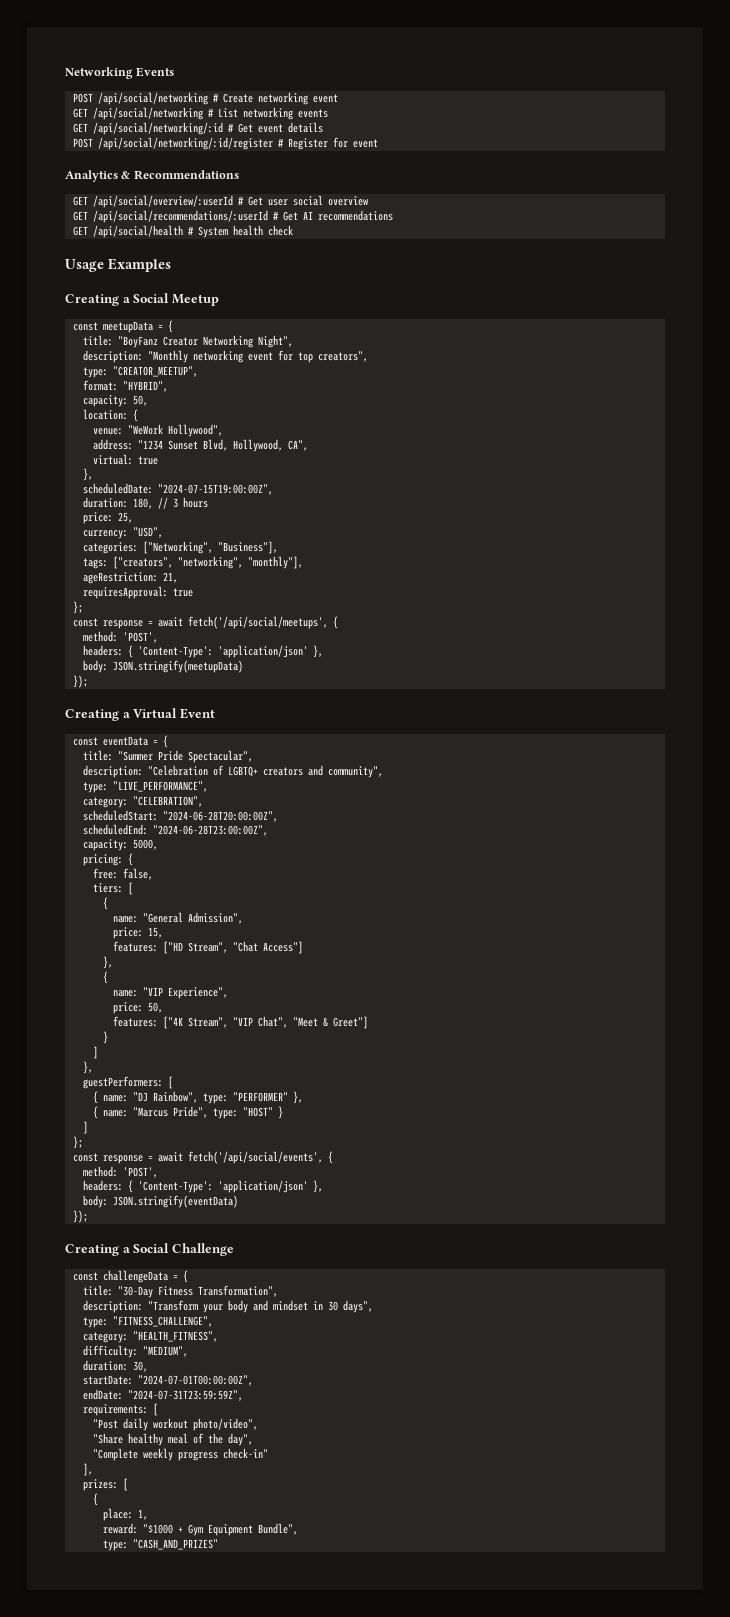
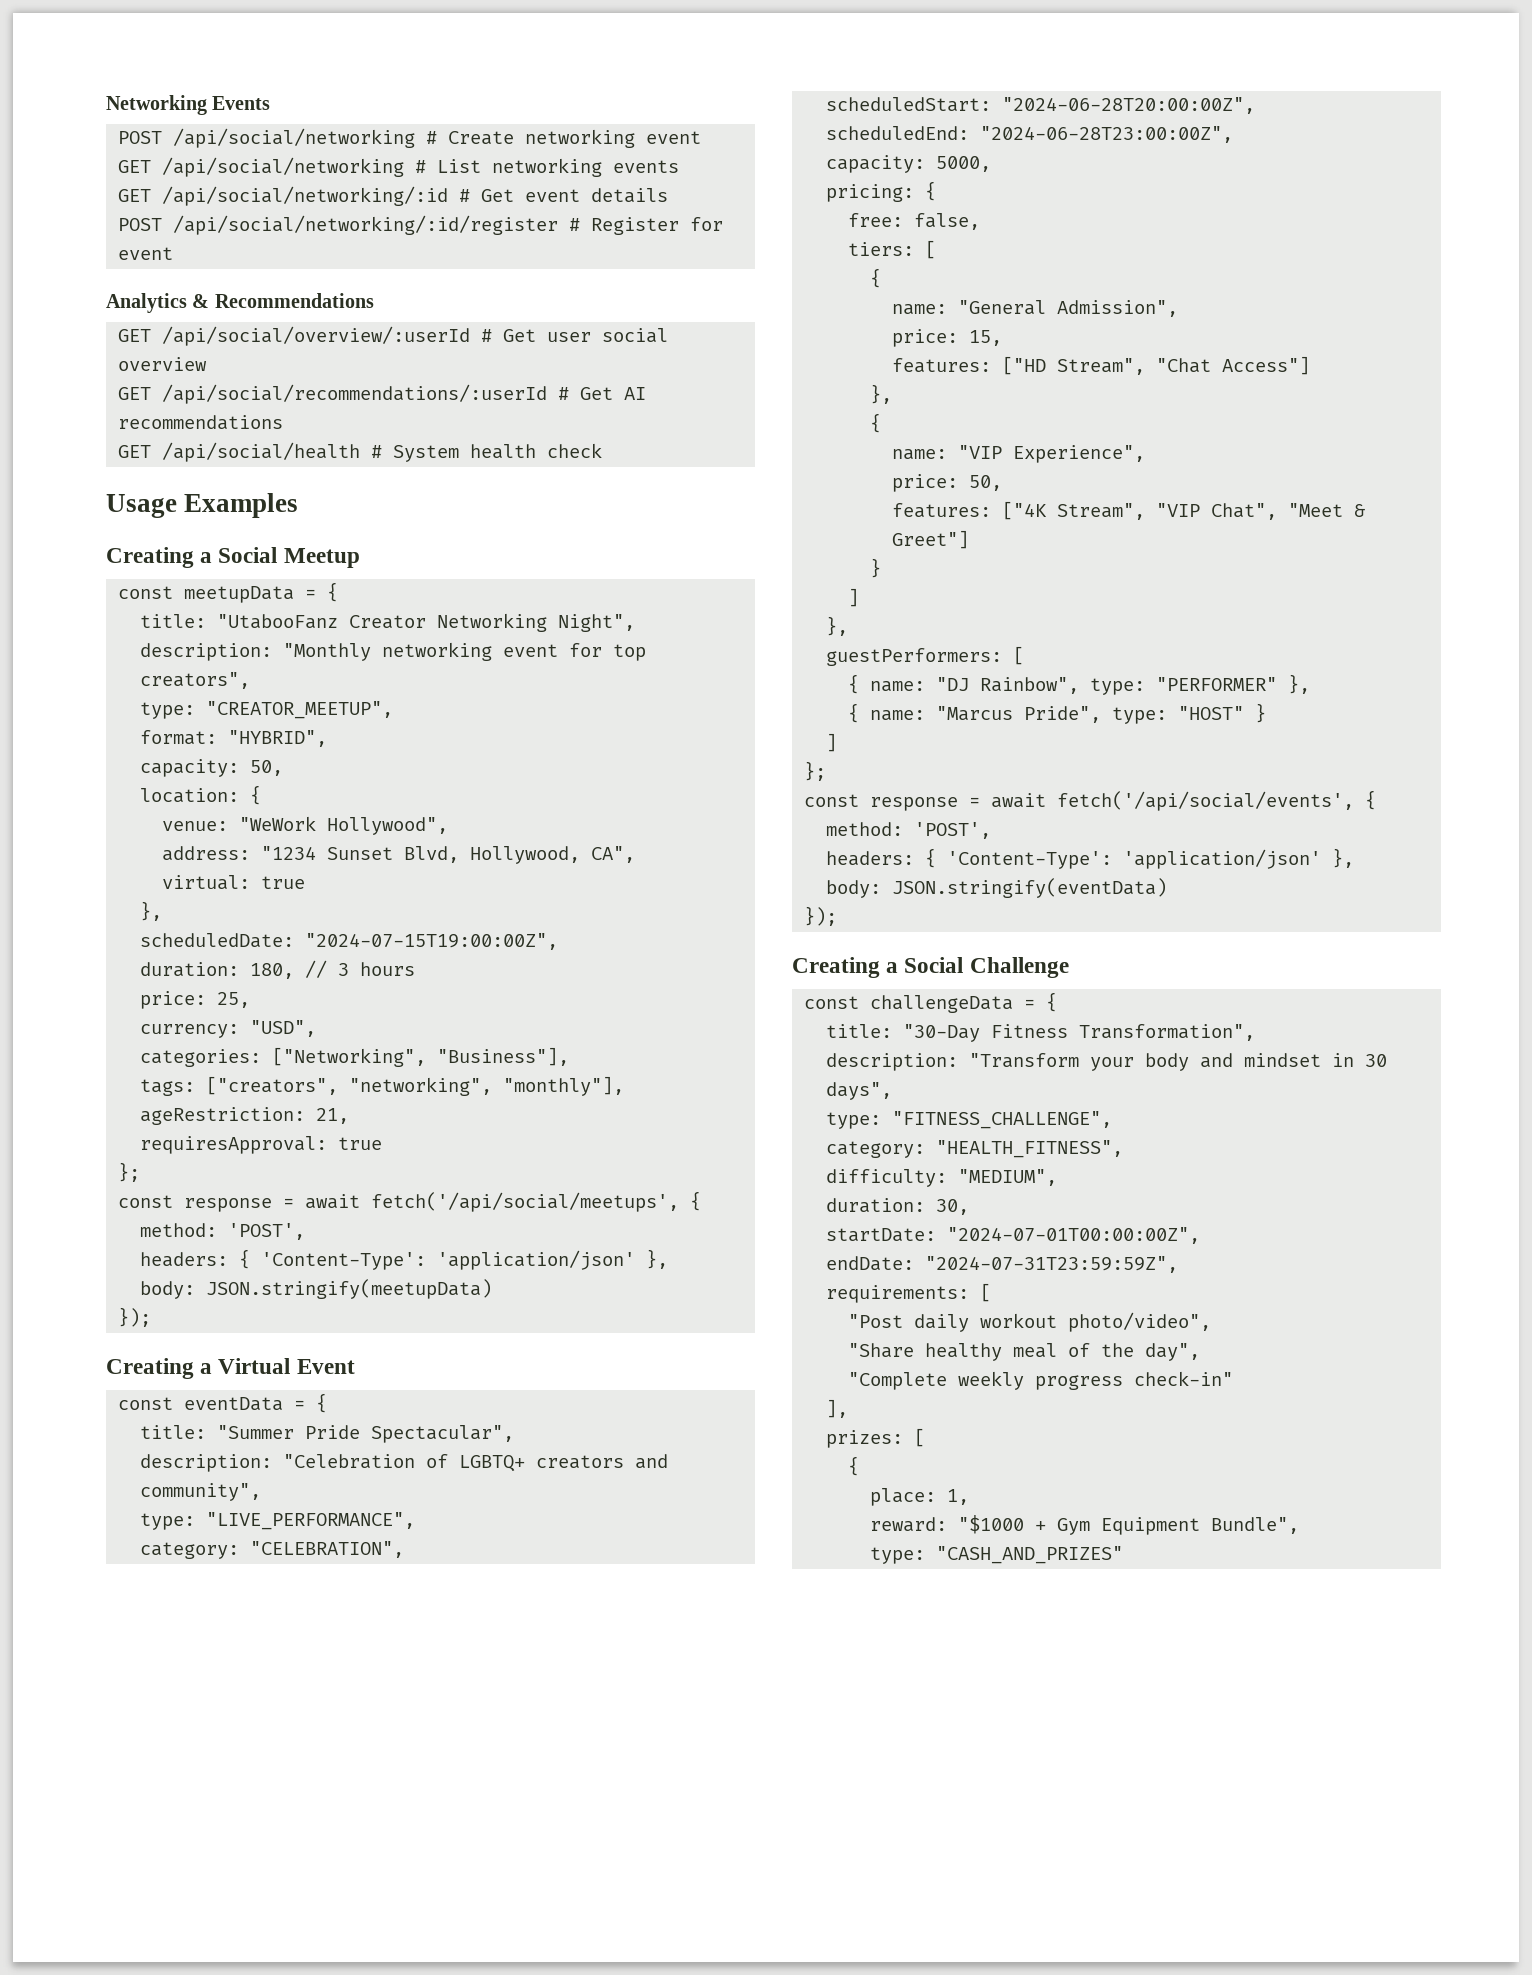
- title: "BoyFanz Creator Networking Night",
+ title: "UtabooFanz Creator Networking Night",

